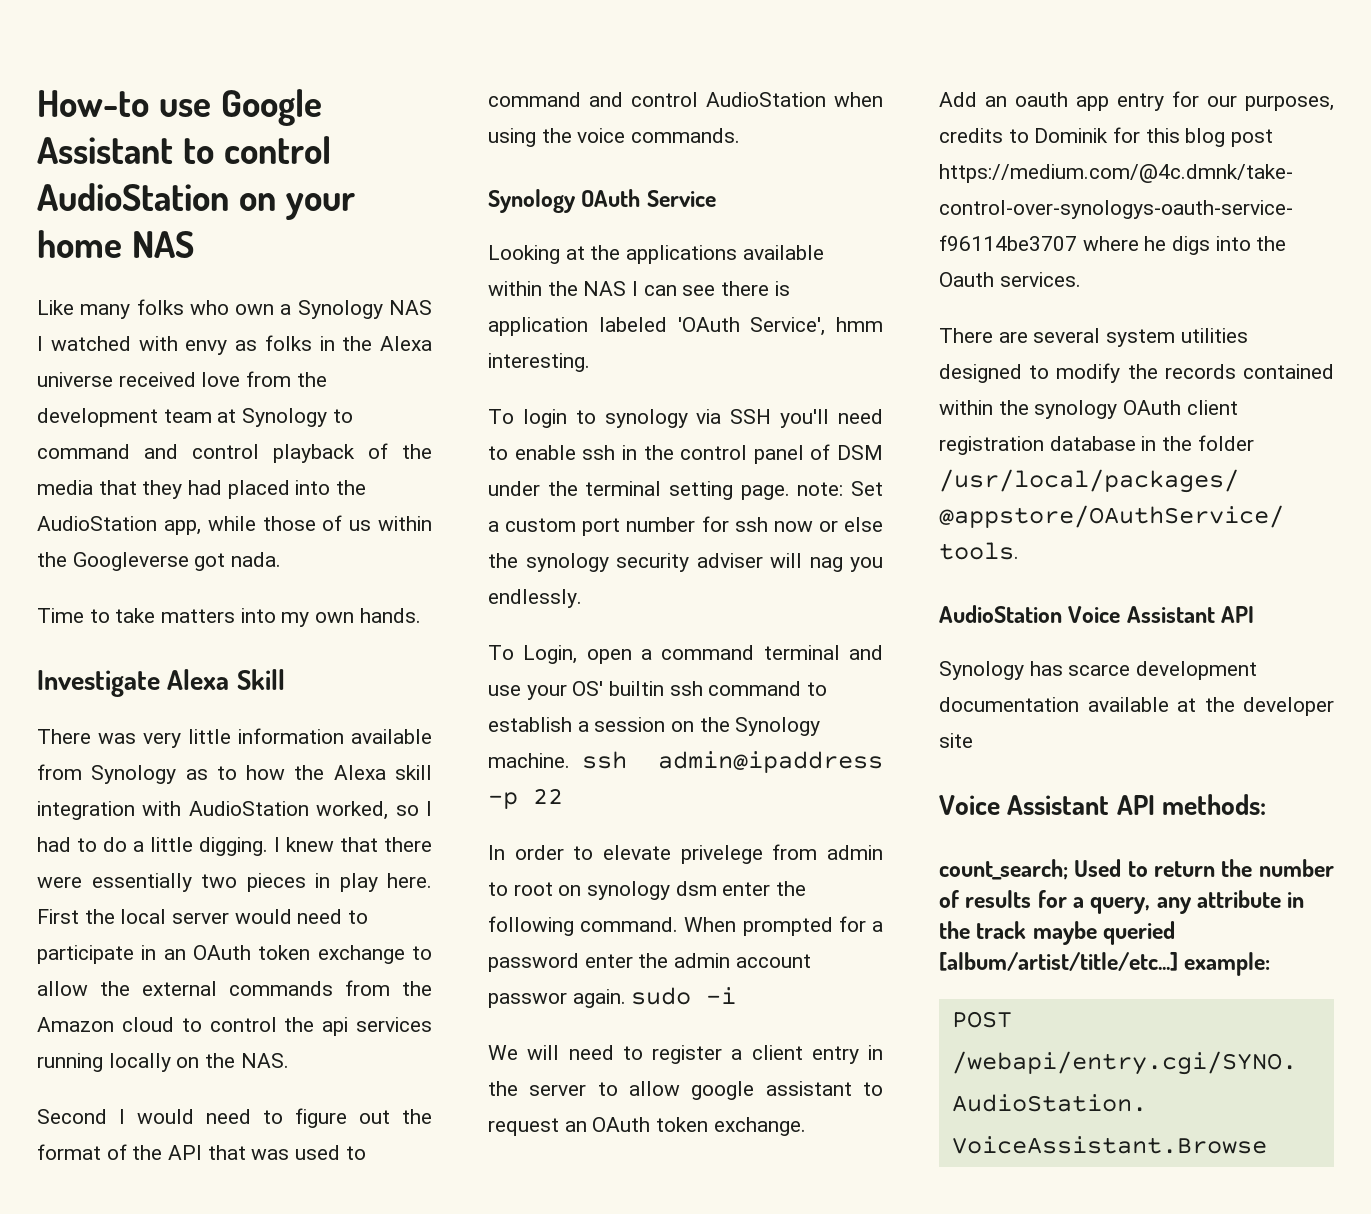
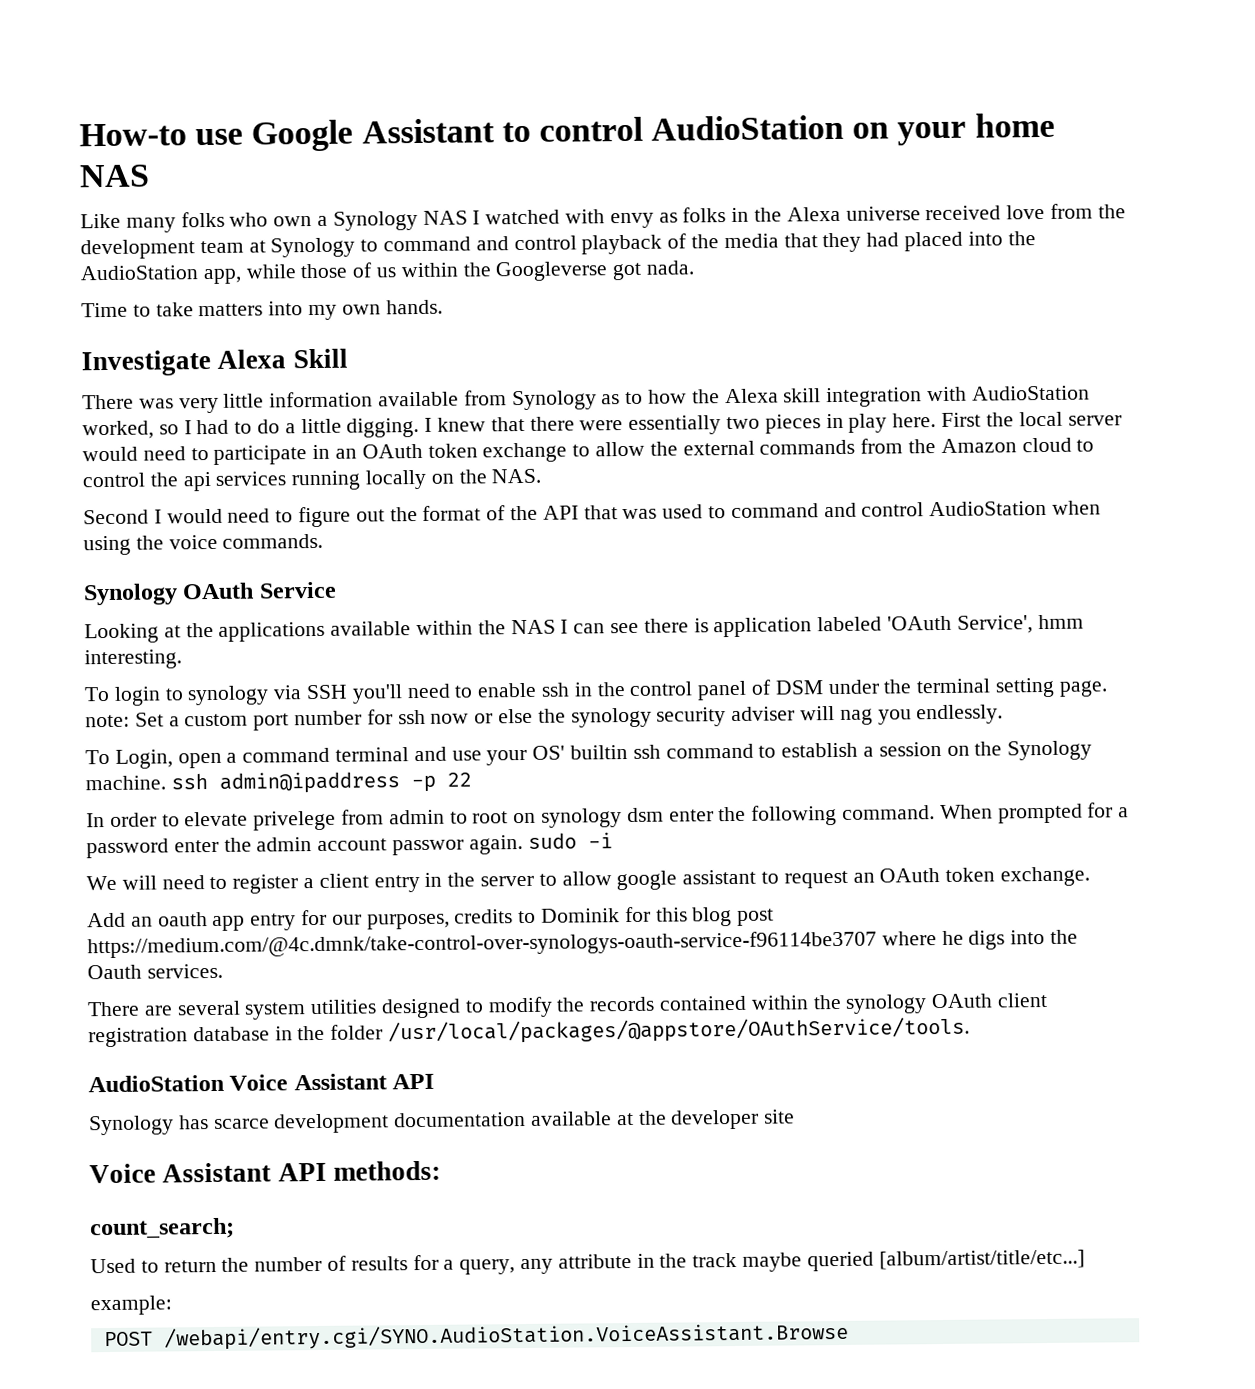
- count_search; Used to return the number of results for a query, any attribute in the track maybe queried [album/artist/title/etc...] example:
+ count_search;
+ Used to return the number of results for a query, any attribute in the track maybe queried [album/artist/title/etc...]
+ example:

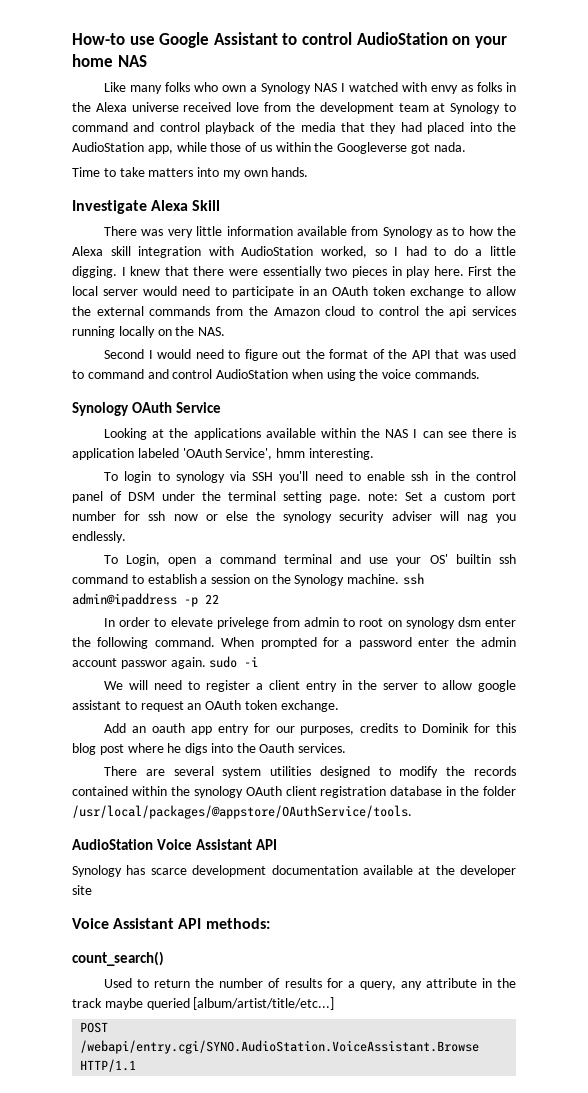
- Add an oauth app entry for our purposes, credits to Dominik for this blog post https://medium.com/@4c.dmnk/take-control-over-synologys-oauth-service-f96114be3707 where he digs into the Oauth services.
+ Add an oauth app entry for our purposes, credits to Dominik for this blog post where he digs into the Oauth services.
- count_search;
+ count_search()
- example:
- POST /webapi/entry.cgi/SYNO.AudioStation.VoiceAssistant.Browse
+ POST /webapi/entry.cgi/SYNO.AudioStation.VoiceAssistant.Browse HTTP/1.1

